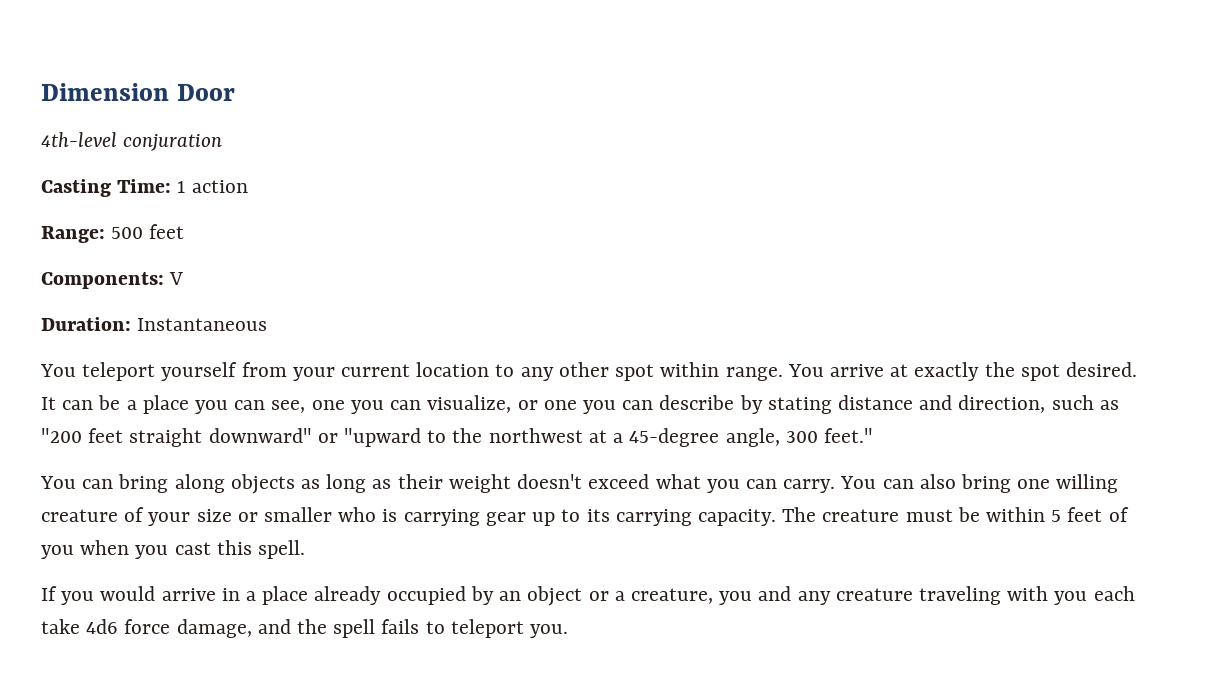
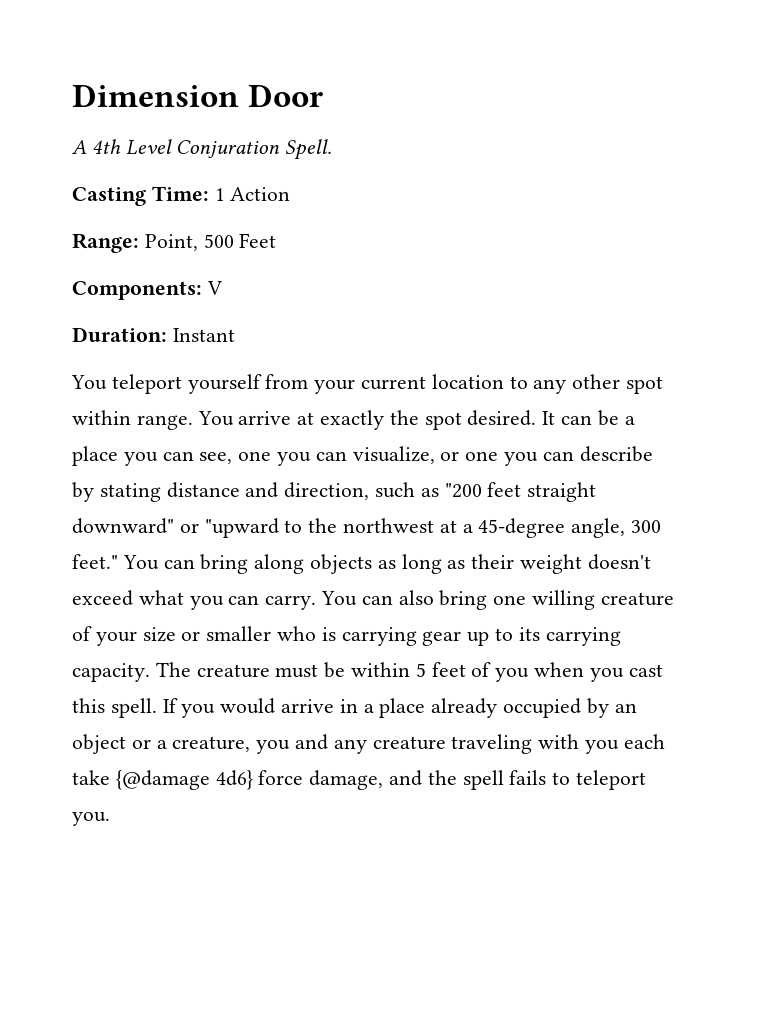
- 4th-level conjuration
+ A 4th Level Conjuration Spell.
- Casting Time: 1 action
+ Casting Time: 1 Action
- Range: 500 feet
+ Range: Point, 500 Feet
- Duration: Instantaneous
+ Duration: Instant
- It can be a place you can see, one you can visualize, or one you can describe by stating distance and direction, such as "200 feet straight downward" or "upward to the northwest at a 45-degree angle, 300 feet."
- You can bring along objects as long as their weight doesn't exceed what you can carry.
+ It can be a place you can see, one you can visualize, or one you can describe by stating distance and direction, such as "200 feet straight downward" or "upward to the northwest at a 45-degree angle, 300 feet." You can bring along objects as long as their weight doesn't exceed what you can carry.
- The creature must be within 5 feet of you when you cast this spell.
- If you would arrive in a place already occupied by an object or a creature, you and any creature traveling with you each take 4d6 force damage, and the spell fails to teleport you.
+ The creature must be within 5 feet of you when you cast this spell. If you would arrive in a place already occupied by an object or a creature, you and any creature traveling with you each take {@damage 4d6} force damage, and the spell fails to teleport you.

